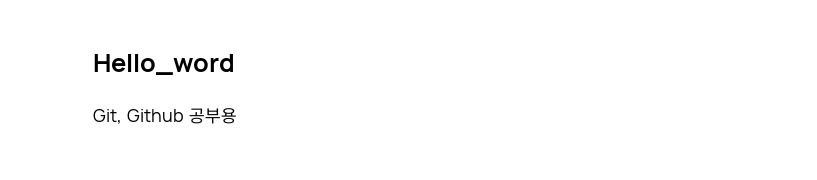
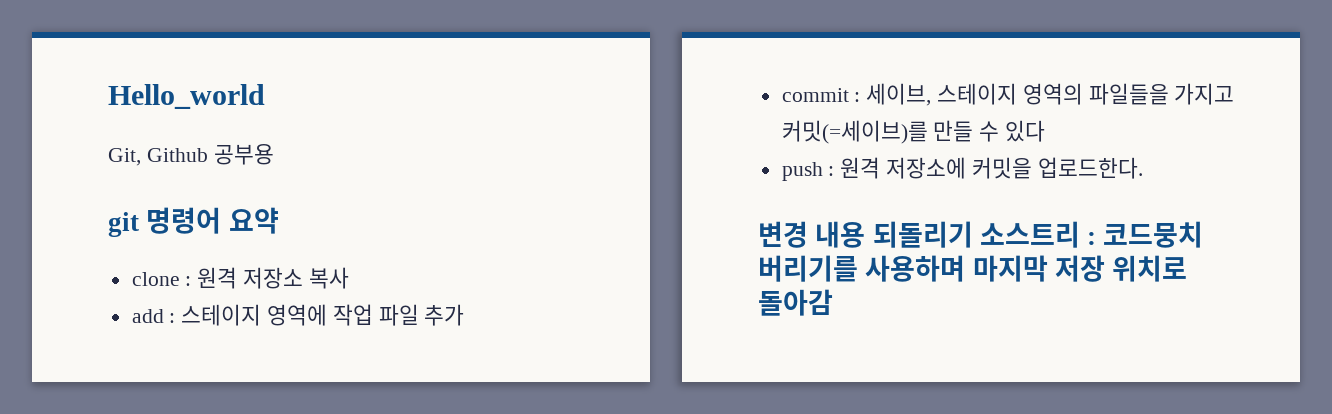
- Hello_word
+ Hello_world
+ git 명령어 요약
+ clone : 원격 저장소 복사
+ add : 스테이지 영역에 작업 파일 추가
+ commit : 세이브, 스테이지 영역의 파일들을 가지고 커밋(=세이브)를 만들 수 있다
+ push : 원격 저장소에 커밋을 업로드한다.
+ 변경 내용 되돌리기 소스트리 : 코드뭉치 버리기를 사용하며 마지막 저장 위치로 돌아감

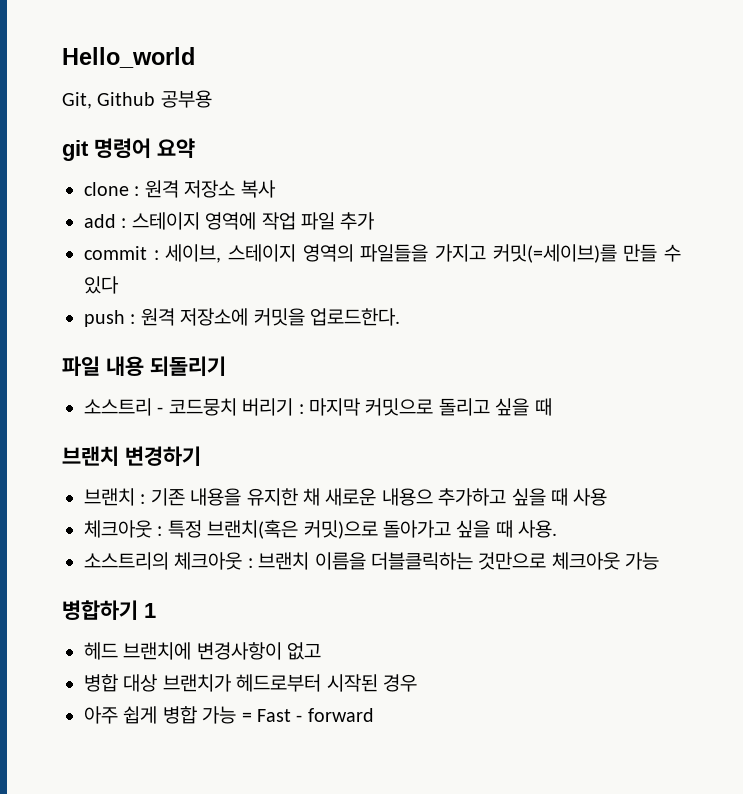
- 변경 내용 되돌리기 소스트리 : 코드뭉치 버리기를 사용하며 마지막 저장 위치로 돌아감
+ 파일 내용 되돌리기
+ 소스트리 - 코드뭉치 버리기 : 마지막 커밋으로 돌리고 싶을 때
+ 브랜치 변경하기
+ 브랜치 : 기존 내용을 유지한 채 새로운 내용으 추가하고 싶을 때 사용
+ 체크아웃 : 특정 브랜치(혹은 커밋)으로 돌아가고 싶을 때 사용.
+ 소스트리의 체크아웃 : 브랜치 이름을 더블클릭하는 것만으로 체크아웃 가능
+ 병합하기 1
+ 헤드 브랜치에 변경사항이 없고
+ 병합 대상 브랜치가 헤드로부터 시작된 경우
+ 아주 쉽게 병합 가능 = Fast - forward

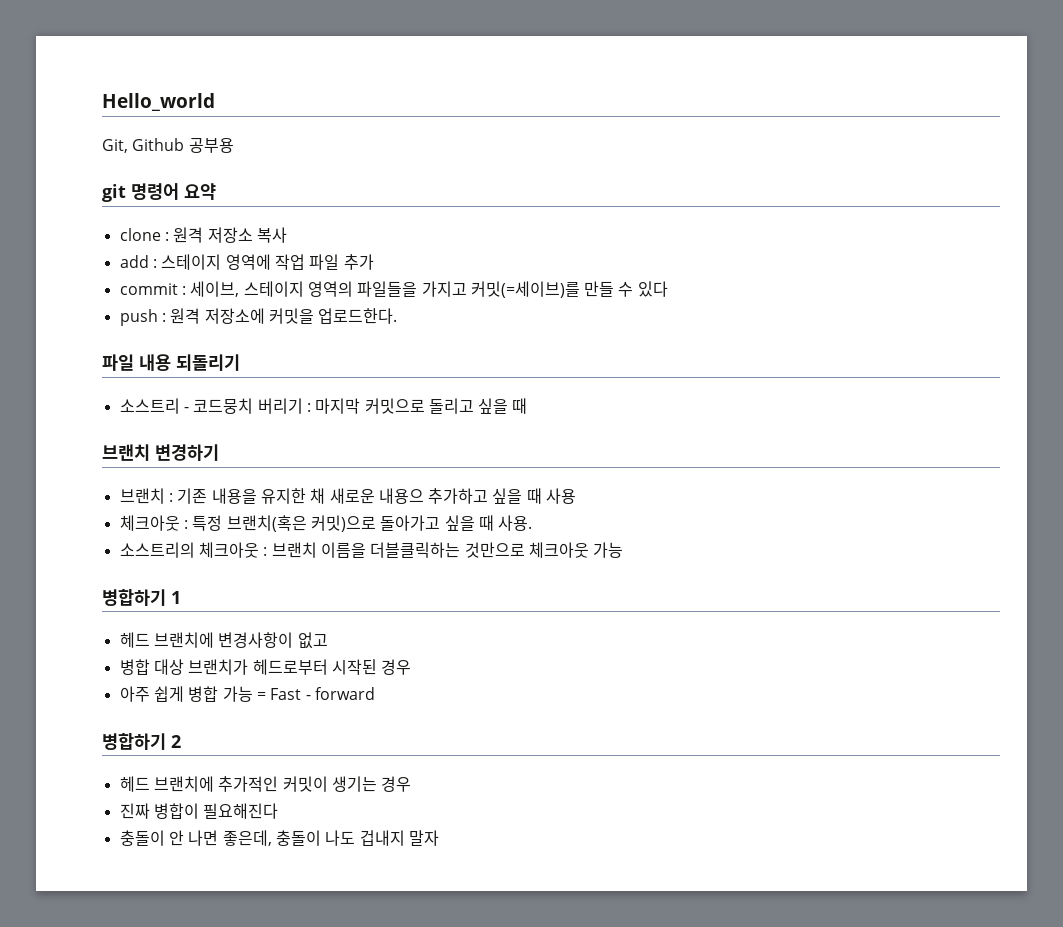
+ 병합하기 2
+ 헤드 브랜치에 추가적인 커밋이 생기는 경우
+ 진짜 병합이 필요해진다
+ 충돌이 안 나면 좋은데, 충돌이 나도 겁내지 말자

